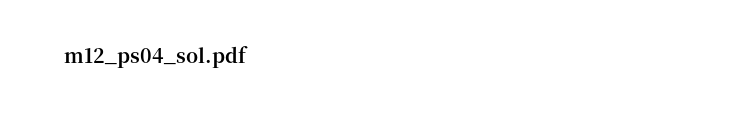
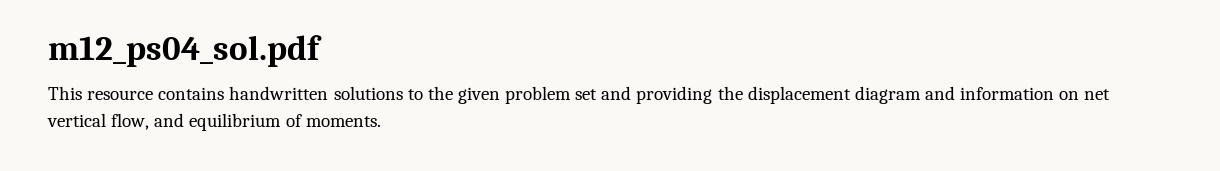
+ This resource contains handwritten solutions to the given problem set and providing the displacement diagram and information on net vertical flow, and equilibrium of moments.

